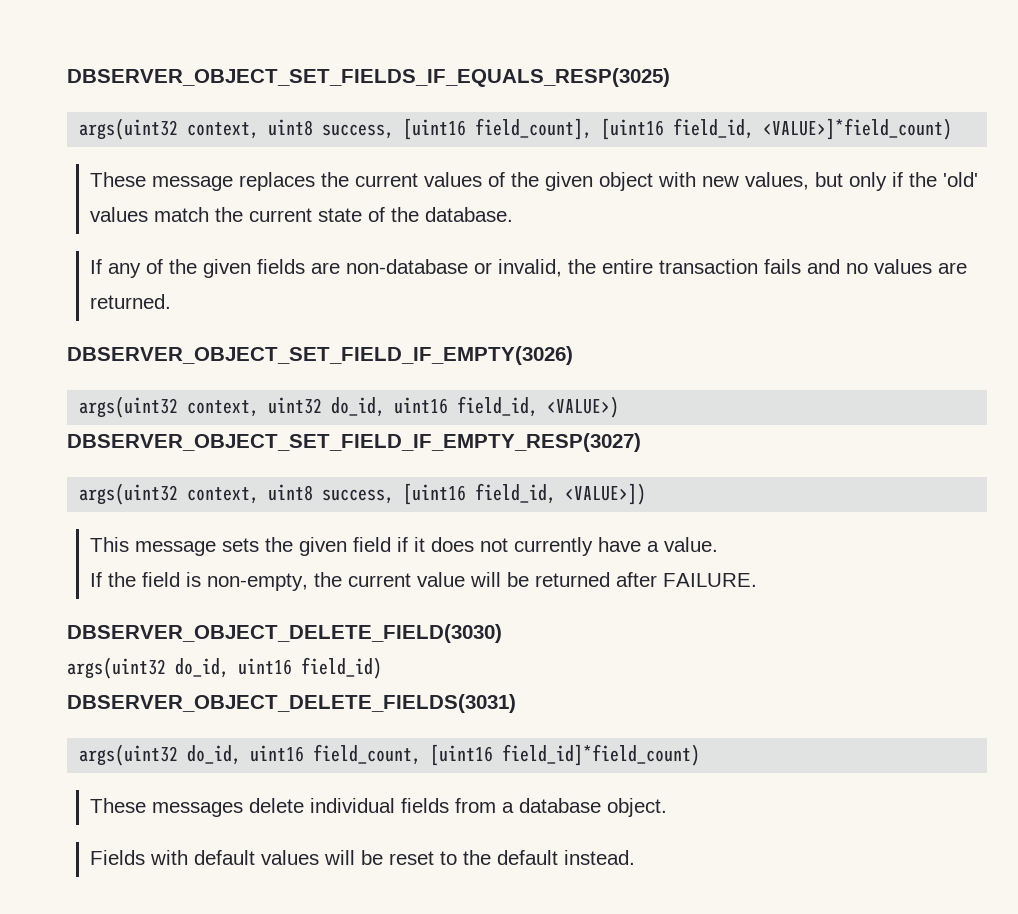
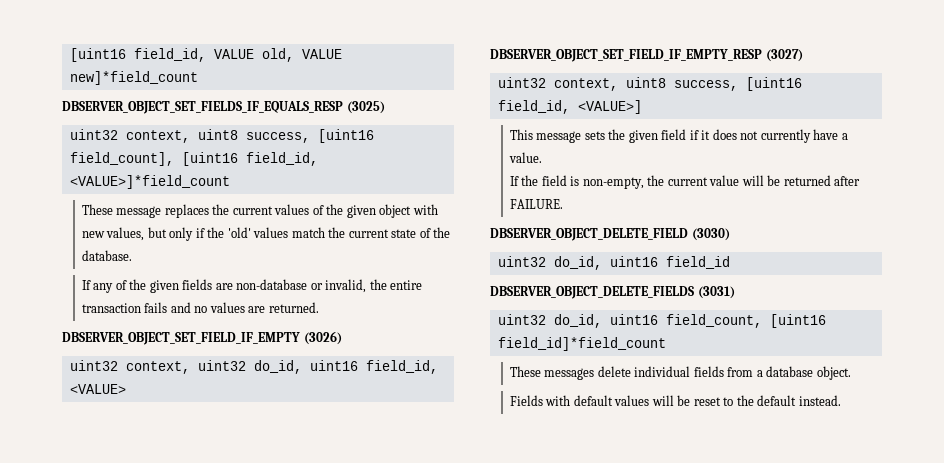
- DBSERVER_OBJECT_SET_FIELDS_IF_EQUALS_RESP(3025)
- args(uint32 context, uint8 success, [uint16 field_count], [uint16 field_id, <VALUE>]*field_count)
+ [uint16 field_id, VALUE old, VALUE new]*field_count
+ DBSERVER_OBJECT_SET_FIELDS_IF_EQUALS_RESP (3025)
+ uint32 context, uint8 success, [uint16 field_count], [uint16 field_id, <VALUE>]*field_count
- DBSERVER_OBJECT_SET_FIELD_IF_EMPTY(3026)
- args(uint32 context, uint32 do_id, uint16 field_id, <VALUE>)
- DBSERVER_OBJECT_SET_FIELD_IF_EMPTY_RESP(3027)
- args(uint32 context, uint8 success, [uint16 field_id, <VALUE>])
+ DBSERVER_OBJECT_SET_FIELD_IF_EMPTY (3026)
+ uint32 context, uint32 do_id, uint16 field_id, <VALUE>
+ DBSERVER_OBJECT_SET_FIELD_IF_EMPTY_RESP (3027)
+ uint32 context, uint8 success, [uint16 field_id, <VALUE>]
- DBSERVER_OBJECT_DELETE_FIELD(3030)
- args(uint32 do_id, uint16 field_id)
- DBSERVER_OBJECT_DELETE_FIELDS(3031)
- args(uint32 do_id, uint16 field_count, [uint16 field_id]*field_count)
+ DBSERVER_OBJECT_DELETE_FIELD (3030)
+ uint32 do_id, uint16 field_id
+ DBSERVER_OBJECT_DELETE_FIELDS (3031)
+ uint32 do_id, uint16 field_count, [uint16 field_id]*field_count

